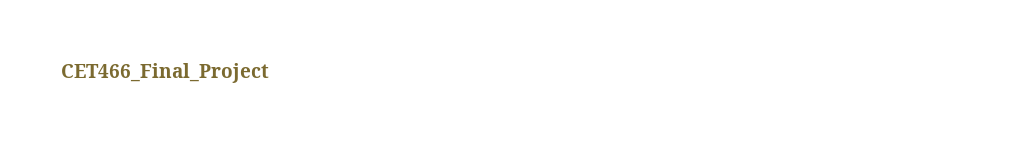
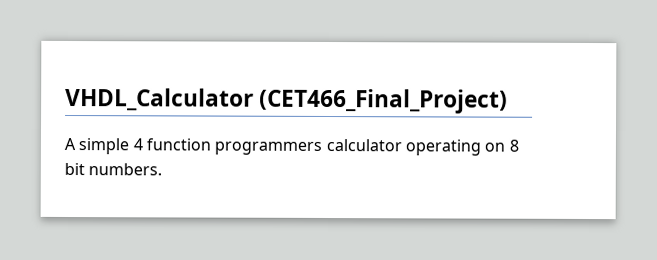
- CET466_Final_Project
+ VHDL_Calculator (CET466_Final_Project)
+ A simple 4 function programmers calculator operating on 8 bit numbers.

